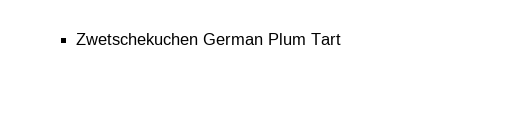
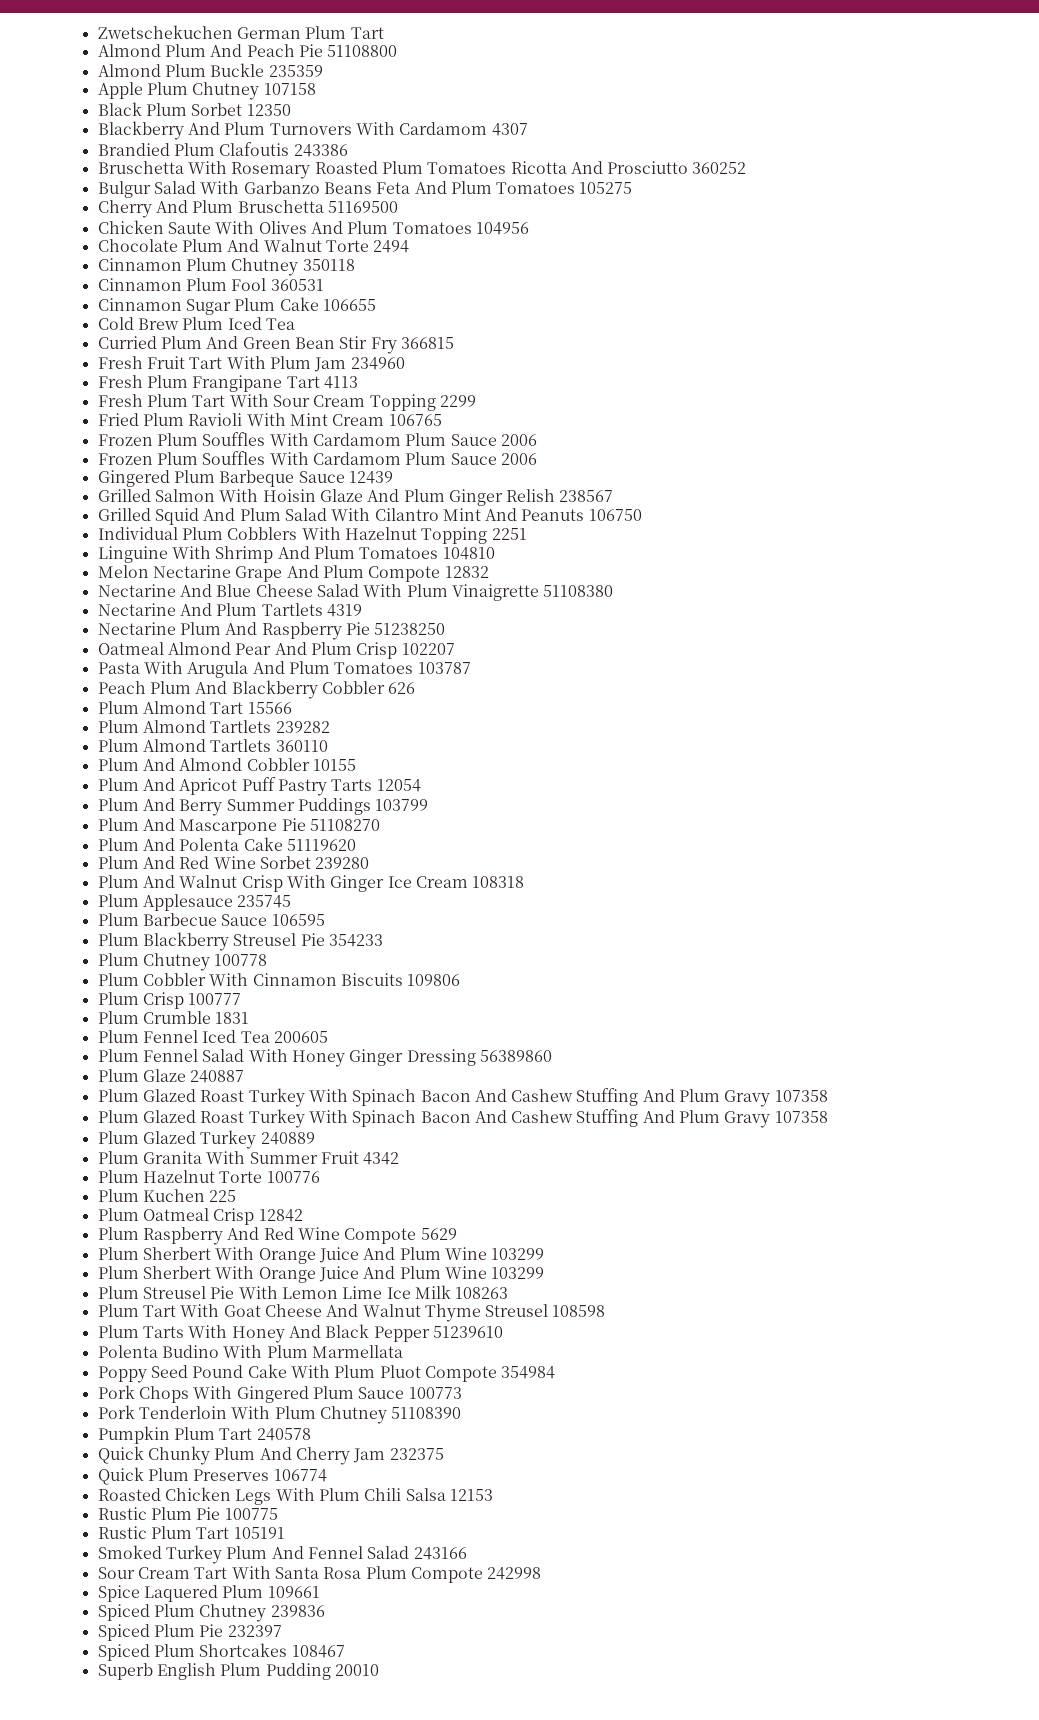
+ Almond Plum And Peach Pie 51108800
+ Almond Plum Buckle 235359
+ Apple Plum Chutney 107158
+ Black Plum Sorbet 12350
+ Blackberry And Plum Turnovers With Cardamom 4307
+ Brandied Plum Clafoutis 243386
+ Bruschetta With Rosemary Roasted Plum Tomatoes Ricotta And Prosciutto 360252
+ Bulgur Salad With Garbanzo Beans Feta And Plum Tomatoes 105275
+ Cherry And Plum Bruschetta 51169500
+ Chicken Saute With Olives And Plum Tomatoes 104956
+ Chocolate Plum And Walnut Torte 2494
+ Cinnamon Plum Chutney 350118
+ Cinnamon Plum Fool 360531
+ Cinnamon Sugar Plum Cake 106655
+ Cold Brew Plum Iced Tea
+ Curried Plum And Green Bean Stir Fry 366815
+ Fresh Fruit Tart With Plum Jam 234960
+ Fresh Plum Frangipane Tart 4113
+ Fresh Plum Tart With Sour Cream Topping 2299
+ Fried Plum Ravioli With Mint Cream 106765
+ Frozen Plum Souffles With Cardamom Plum Sauce 2006
+ Frozen Plum Souffles With Cardamom Plum Sauce 2006
+ Gingered Plum Barbeque Sauce 12439
+ Grilled Salmon With Hoisin Glaze And Plum Ginger Relish 238567
+ Grilled Squid And Plum Salad With Cilantro Mint And Peanuts 106750
+ Individual Plum Cobblers With Hazelnut Topping 2251
+ Linguine With Shrimp And Plum Tomatoes 104810
+ Melon Nectarine Grape And Plum Compote 12832
+ Nectarine And Blue Cheese Salad With Plum Vinaigrette 51108380
+ Nectarine And Plum Tartlets 4319
+ Nectarine Plum And Raspberry Pie 51238250
+ Oatmeal Almond Pear And Plum Crisp 102207
+ Pasta With Arugula And Plum Tomatoes 103787
+ Peach Plum And Blackberry Cobbler 626
+ Plum Almond Tart 15566
+ Plum Almond Tartlets 239282
+ Plum Almond Tartlets 360110
+ Plum And Almond Cobbler 10155
+ Plum And Apricot Puff Pastry Tarts 12054
+ Plum And Berry Summer Puddings 103799
+ Plum And Mascarpone Pie 51108270
+ Plum And Polenta Cake 51119620
+ Plum And Red Wine Sorbet 239280
+ Plum And Walnut Crisp With Ginger Ice Cream 108318
+ Plum Applesauce 235745
+ Plum Barbecue Sauce 106595
+ Plum Blackberry Streusel Pie 354233
+ Plum Chutney 100778
+ Plum Cobbler With Cinnamon Biscuits 109806
+ Plum Crisp 100777
+ Plum Crumble 1831
+ Plum Fennel Iced Tea 200605
+ Plum Fennel Salad With Honey Ginger Dressing 56389860
+ Plum Glaze 240887
+ Plum Glazed Roast Turkey With Spinach Bacon And Cashew Stuffing And Plum Gravy 107358
+ Plum Glazed Roast Turkey With Spinach Bacon And Cashew Stuffing And Plum Gravy 107358
+ Plum Glazed Turkey 240889
+ Plum Granita With Summer Fruit 4342
+ Plum Hazelnut Torte 100776
+ Plum Kuchen 225
+ Plum Oatmeal Crisp 12842
+ Plum Raspberry And Red Wine Compote 5629
+ Plum Sherbert With Orange Juice And Plum Wine 103299
+ Plum Sherbert With Orange Juice And Plum Wine 103299
+ Plum Streusel Pie With Lemon Lime Ice Milk 108263
+ Plum Tart With Goat Cheese And Walnut Thyme Streusel 108598
+ Plum Tarts With Honey And Black Pepper 51239610
+ Polenta Budino With Plum Marmellata
+ Poppy Seed Pound Cake With Plum Pluot Compote 354984
+ Pork Chops With Gingered Plum Sauce 100773
+ Pork Tenderloin With Plum Chutney 51108390
+ Pumpkin Plum Tart 240578
+ Quick Chunky Plum And Cherry Jam 232375
+ Quick Plum Preserves 106774
+ Roasted Chicken Legs With Plum Chili Salsa 12153
+ Rustic Plum Pie 100775
+ Rustic Plum Tart 105191
+ Smoked Turkey Plum And Fennel Salad 243166
+ Sour Cream Tart With Santa Rosa Plum Compote 242998
+ Spice Laquered Plum 109661
+ Spiced Plum Chutney 239836
+ Spiced Plum Pie 232397
+ Spiced Plum Shortcakes 108467
+ Superb English Plum Pudding 20010

